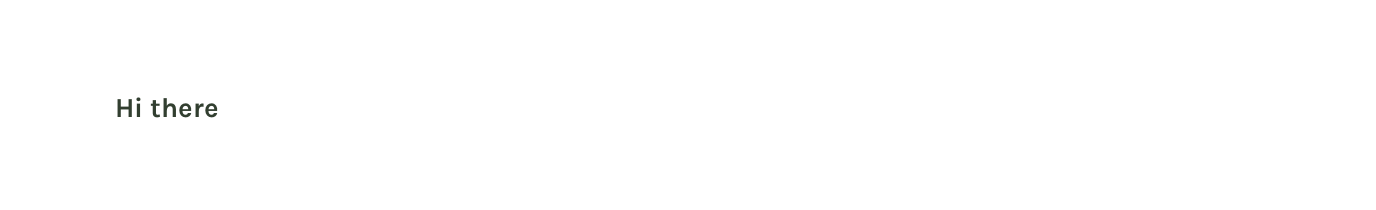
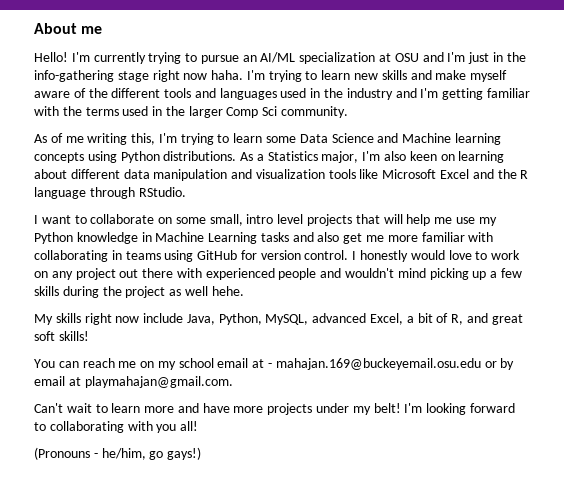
- Hi there
+ About me
+ Hello! I'm currently trying to pursue an AI/ML specialization at OSU and I'm just in the info-gathering stage right now haha. I'm trying to learn new skills and make myself aware of the different tools and languages used in the industry and I'm getting familiar with the terms used in the larger Comp Sci community.
+ As of me writing this, I'm trying to learn some Data Science and Machine learning concepts using Python distributions. As a Statistics major, I'm also keen on learning about different data manipulation and visualization tools like Microsoft Excel and the R language through RStudio.
+ I want to collaborate on some small, intro level projects that will help me use my Python knowledge in Machine Learning tasks and also get me more familiar with collaborating in teams using GitHub for version control. I honestly would love to work on any project out there with experienced people and wouldn't mind picking up a few skills during the project as well hehe.
+ My skills right now include Java, Python, MySQL, advanced Excel, a bit of R, and great soft skills!
+ You can reach me on my school email at - mahajan.169@buckeyemail.osu.edu or by email at playmahajan@gmail.com.
+ Can't wait to learn more and have more projects under my belt! I'm looking forward to collaborating with you all!
+ (Pronouns - he/him, go gays!)

